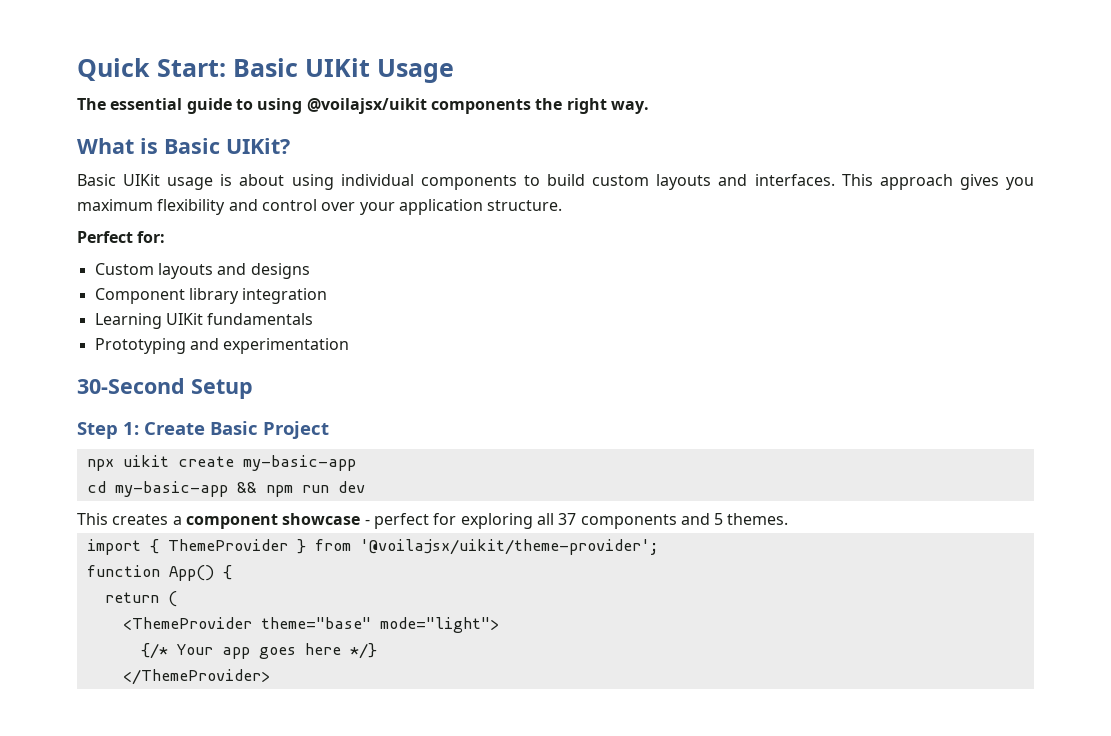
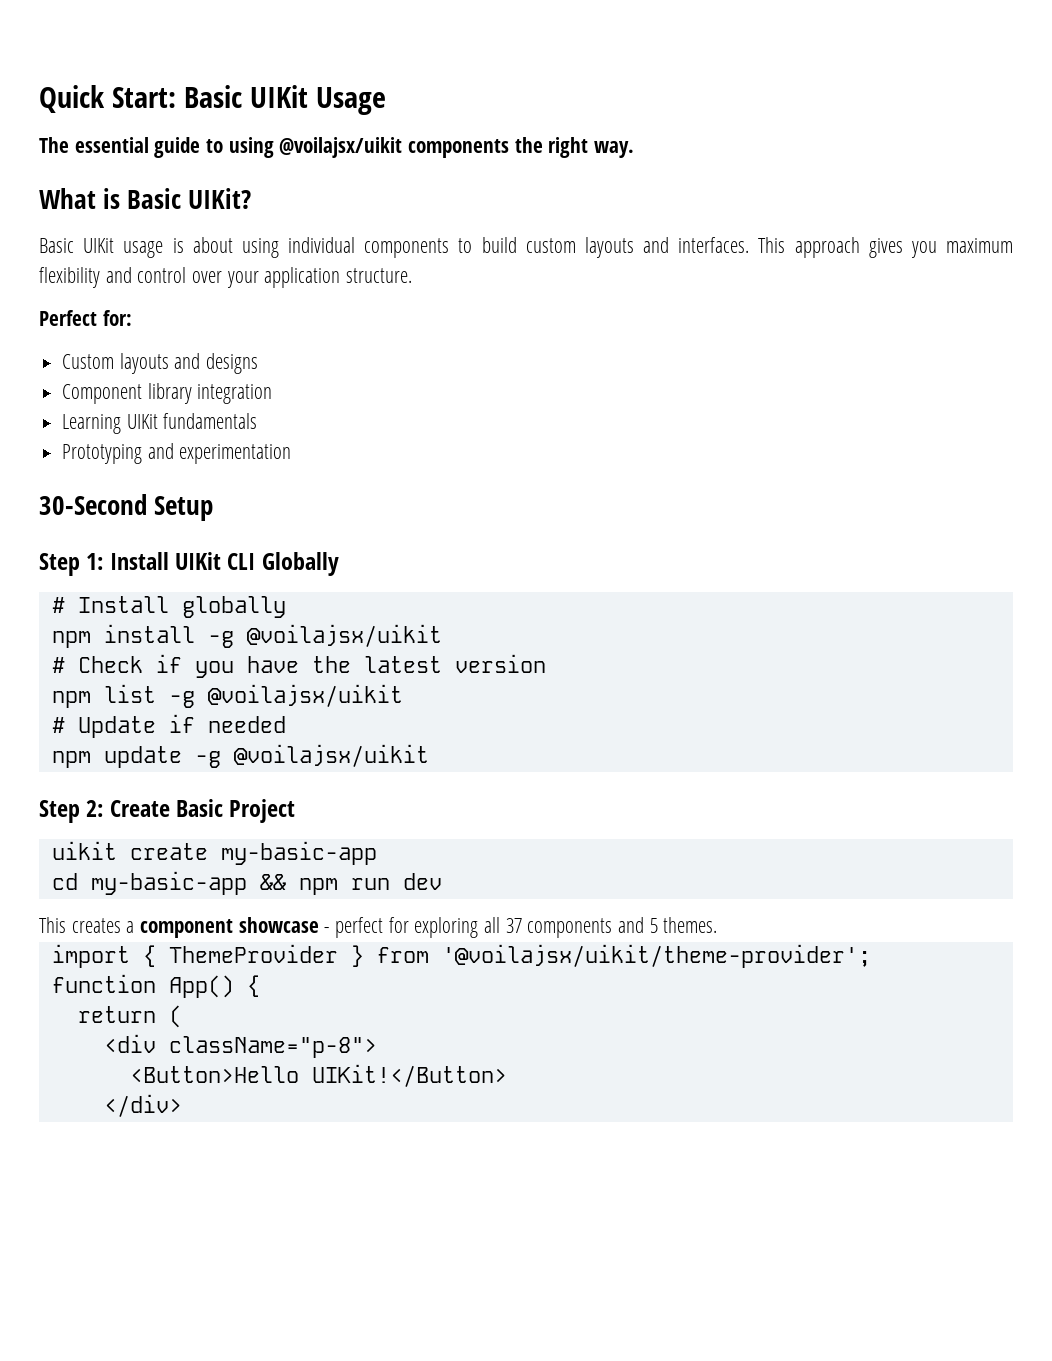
- Step 1: Create Basic Project
+ Step 1: Install UIKit CLI Globally
+ # Install globally
+ npm install -g @voilajsx/uikit
+ # Check if you have the latest version
+ npm list -g @voilajsx/uikit
+ # Update if needed
+ npm update -g @voilajsx/uikit
+ Step 2: Create Basic Project
- npx uikit create my-basic-app
+ uikit create my-basic-app
- <ThemeProvider theme="base" mode="light">
- {/* Your app goes here */}
- </ThemeProvider>
+ <div className="p-8">
+ <Button>Hello UIKit!</Button>
+ </div>

